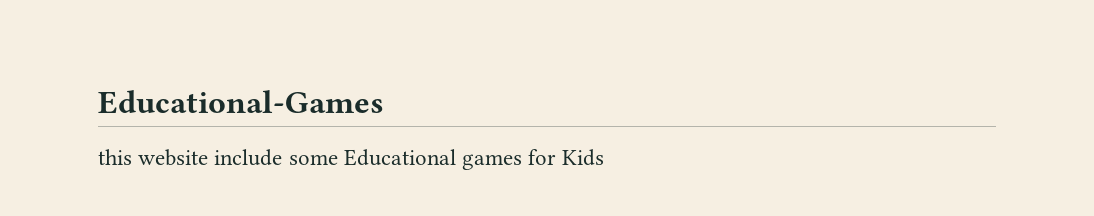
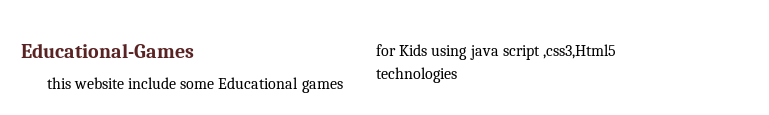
- this website include some Educational games for Kids
+ this website include some Educational games for Kids using java script ,css3,Html5 technologies

